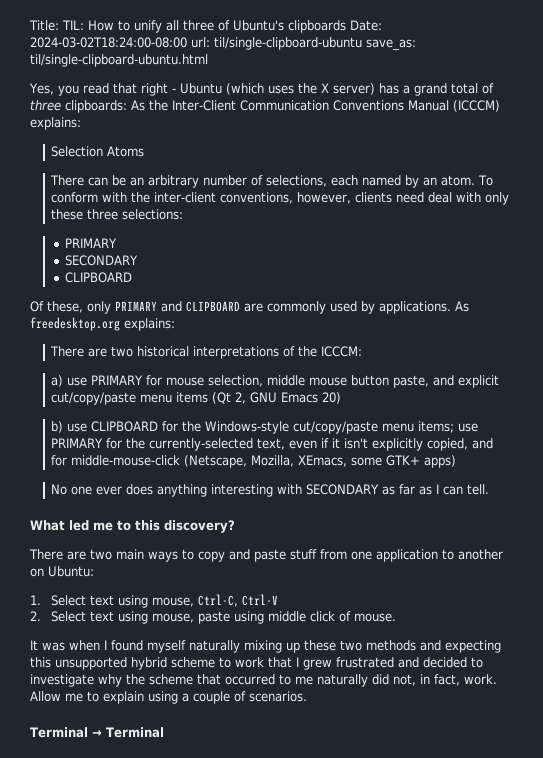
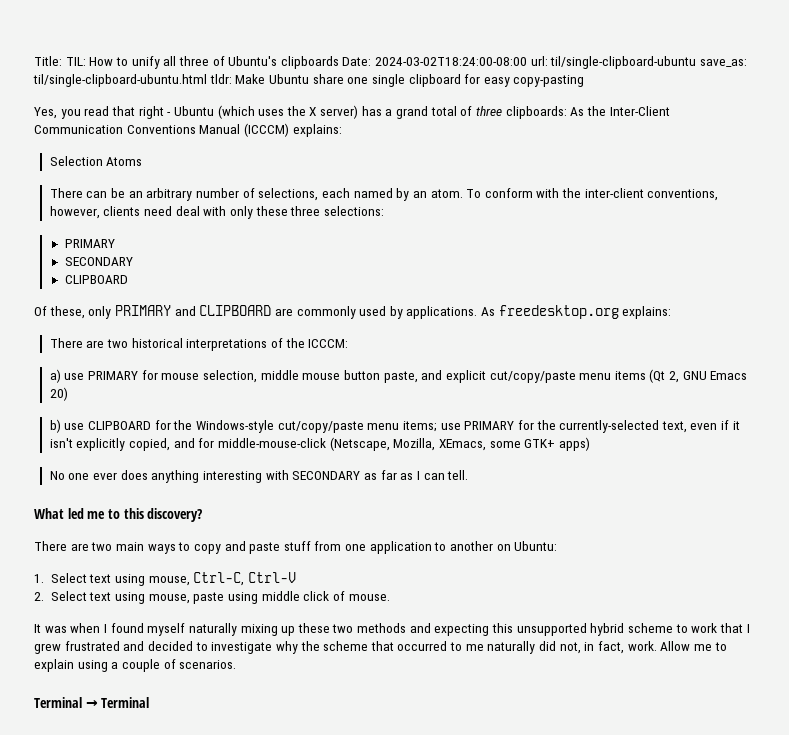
- Title: TIL: How to unify all three of Ubuntu's clipboards Date: 2024-03-02T18:24:00-08:00 url: til/single-clipboard-ubuntu save_as: til/single-clipboard-ubuntu.html
+ Title: TIL: How to unify all three of Ubuntu's clipboards Date: 2024-03-02T18:24:00-08:00 url: til/single-clipboard-ubuntu save_as: til/single-clipboard-ubuntu.html tldr: Make Ubuntu share one single clipboard for easy copy-pasting

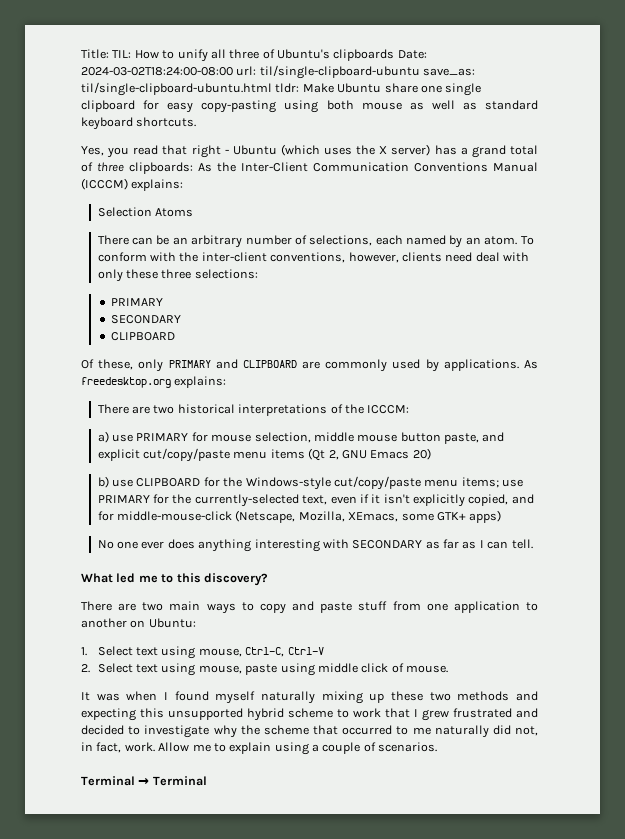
- Title: TIL: How to unify all three of Ubuntu's clipboards Date: 2024-03-02T18:24:00-08:00 url: til/single-clipboard-ubuntu save_as: til/single-clipboard-ubuntu.html tldr: Make Ubuntu share one single clipboard for easy copy-pasting
+ Title: TIL: How to unify all three of Ubuntu's clipboards Date: 2024-03-02T18:24:00-08:00 url: til/single-clipboard-ubuntu save_as: til/single-clipboard-ubuntu.html tldr: Make Ubuntu share one single clipboard for easy copy-pasting using both mouse as well as standard keyboard shortcuts.

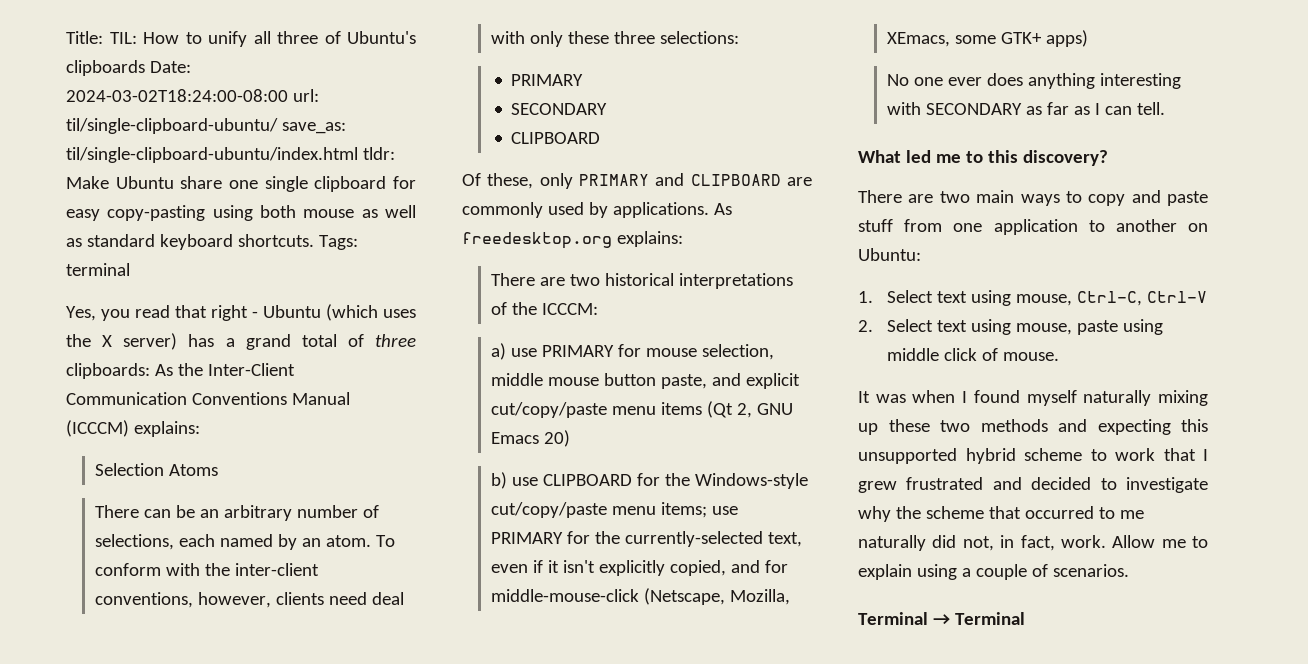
- Title: TIL: How to unify all three of Ubuntu's clipboards Date: 2024-03-02T18:24:00-08:00 url: til/single-clipboard-ubuntu save_as: til/single-clipboard-ubuntu.html tldr: Make Ubuntu share one single clipboard for easy copy-pasting using both mouse as well as standard keyboard shortcuts.
+ Title: TIL: How to unify all three of Ubuntu's clipboards Date: 2024-03-02T18:24:00-08:00 url: til/single-clipboard-ubuntu/ save_as: til/single-clipboard-ubuntu/index.html tldr: Make Ubuntu share one single clipboard for easy copy-pasting using both mouse as well as standard keyboard shortcuts. Tags: terminal

